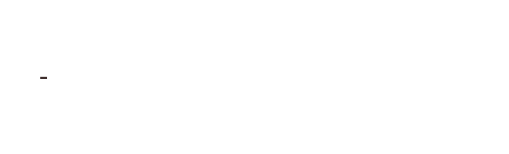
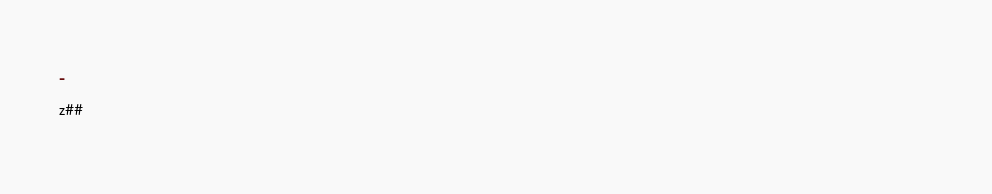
+ z##

